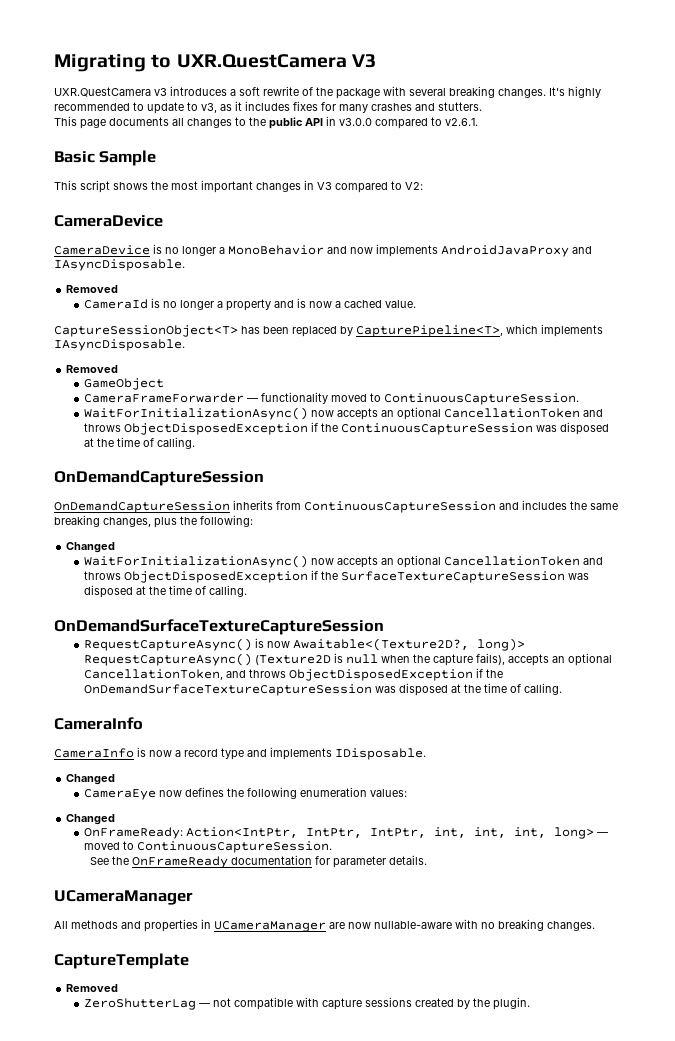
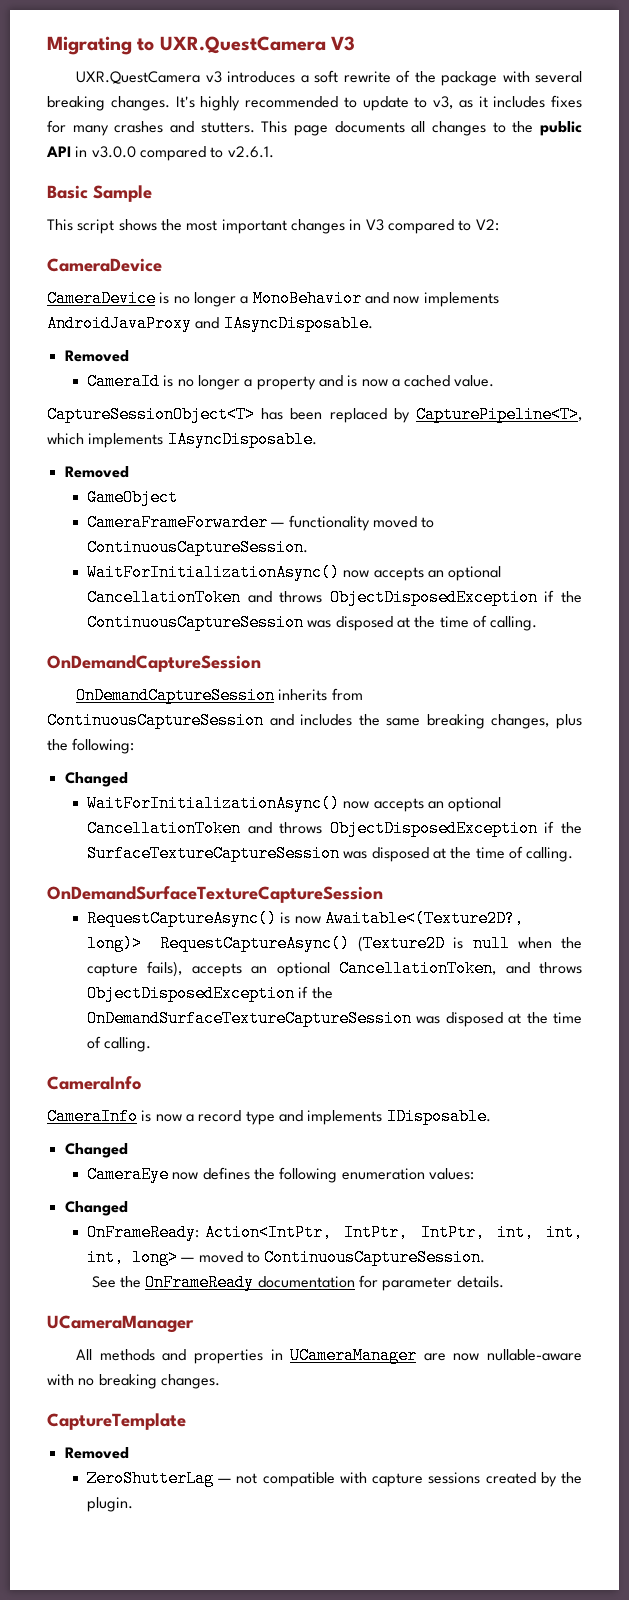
- It's highly recommended to update to v3, as it includes fixes for many crashes and stutters.
- This page documents all changes to the public API in v3.0.0 compared to v2.6.1.
+ It's highly recommended to update to v3, as it includes fixes for many crashes and stutters. This page documents all changes to the public API in v3.0.0 compared to v2.6.1.

